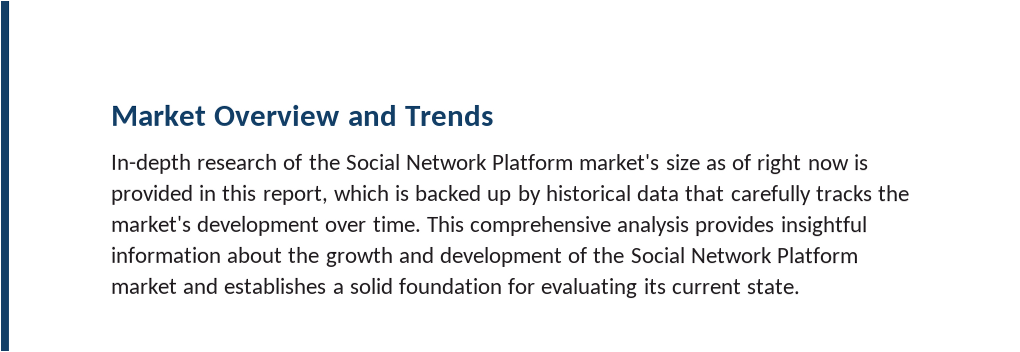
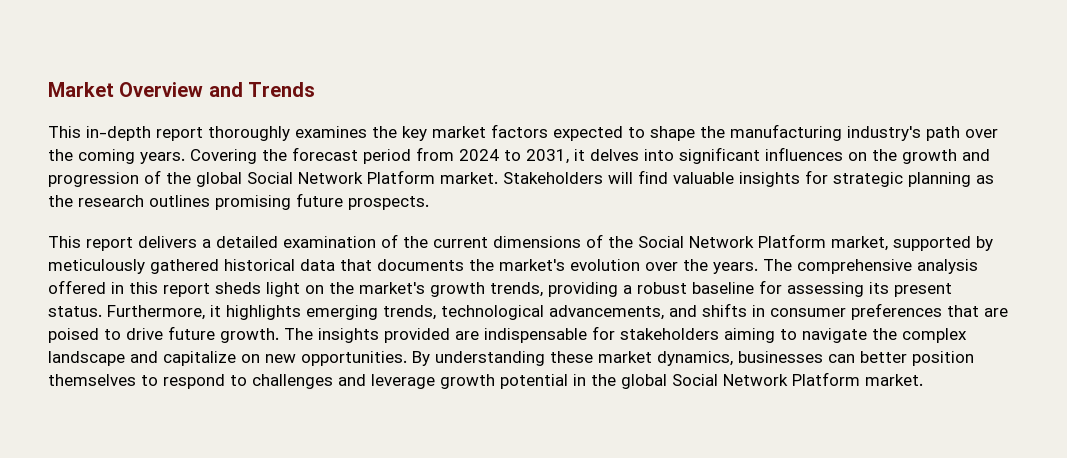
- In-depth research of the Social Network Platform market's size as of right now is provided in this report, which is backed up by historical data that carefully tracks the market's development over time. This comprehensive analysis provides insightful information about the growth and development of the Social Network Platform market and establishes a solid foundation for evaluating its current state.
+ This in-depth report thoroughly examines the key market factors expected to shape the manufacturing industry's path over the coming years. Covering the forecast period from 2024 to 2031, it delves into significant influences on the growth and progression of the global Social Network Platform market. Stakeholders will find valuable insights for strategic planning as the research outlines promising future prospects.
+ This report delivers a detailed examination of the current dimensions of the Social Network Platform market, supported by meticulously gathered historical data that documents the market's evolution over the years. The comprehensive analysis offered in this report sheds light on the market's growth trends, providing a robust baseline for assessing its present status. Furthermore, it highlights emerging trends, technological advancements, and shifts in consumer preferences that are poised to drive future growth. The insights provided are indispensable for stakeholders aiming to navigate the complex landscape and capitalize on new opportunities. By understanding these market dynamics, businesses can better position themselves to respond to challenges and leverage growth potential in the global Social Network Platform market.

